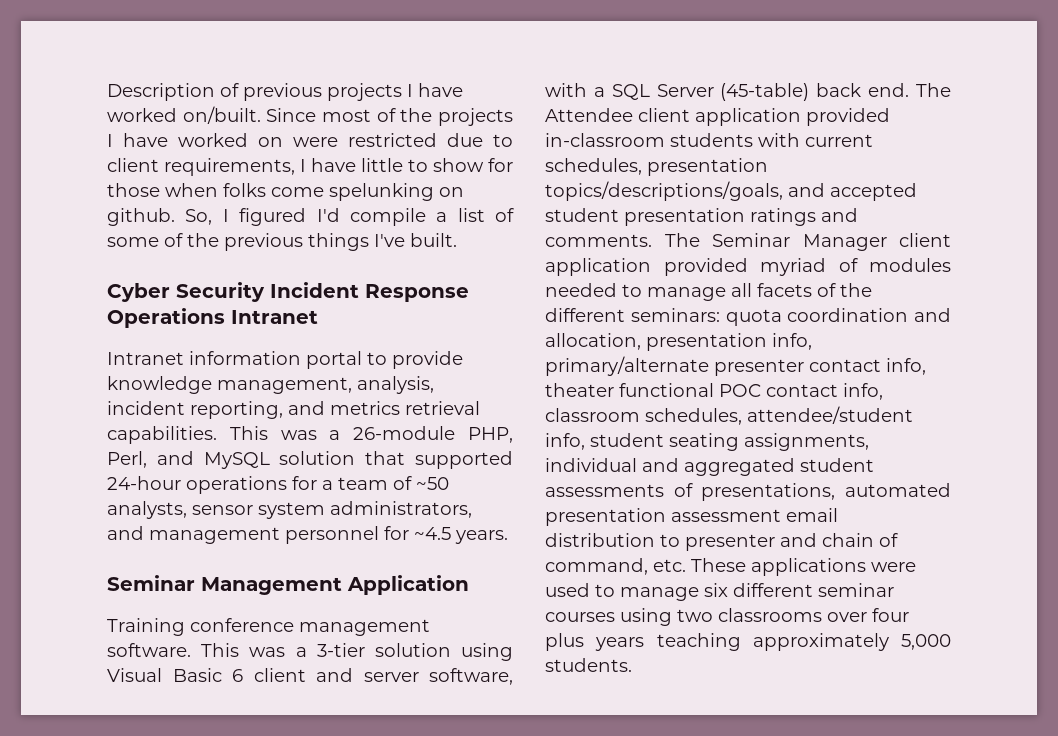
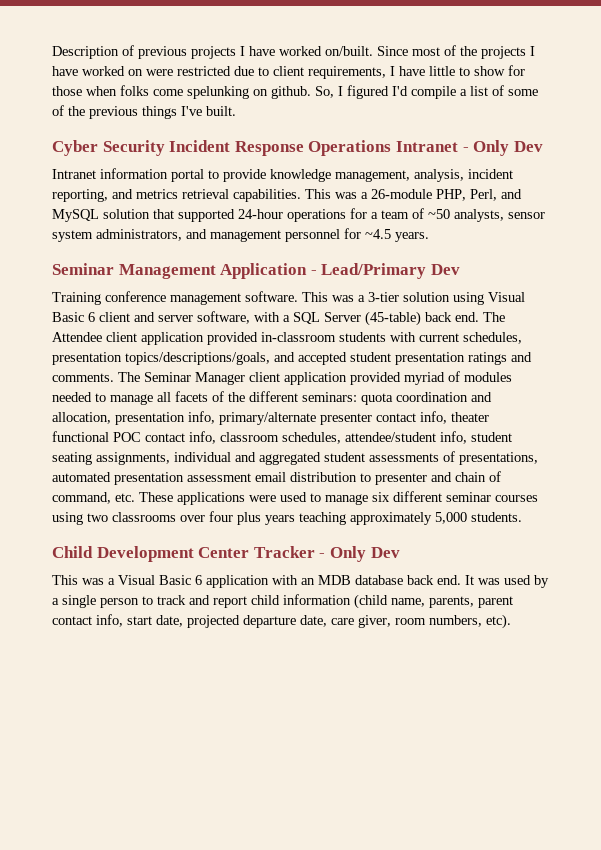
- Cyber Security Incident Response Operations Intranet
+ Cyber Security Incident Response Operations Intranet - Only Dev
- Seminar Management Application
+ Seminar Management Application - Lead/Primary Dev
+ Child Development Center Tracker - Only Dev
+ This was a Visual Basic 6 application with an MDB database back end. It was used by a single person to track and report child information (child name, parents, parent contact info, start date, projected departure date, care giver, room numbers, etc).

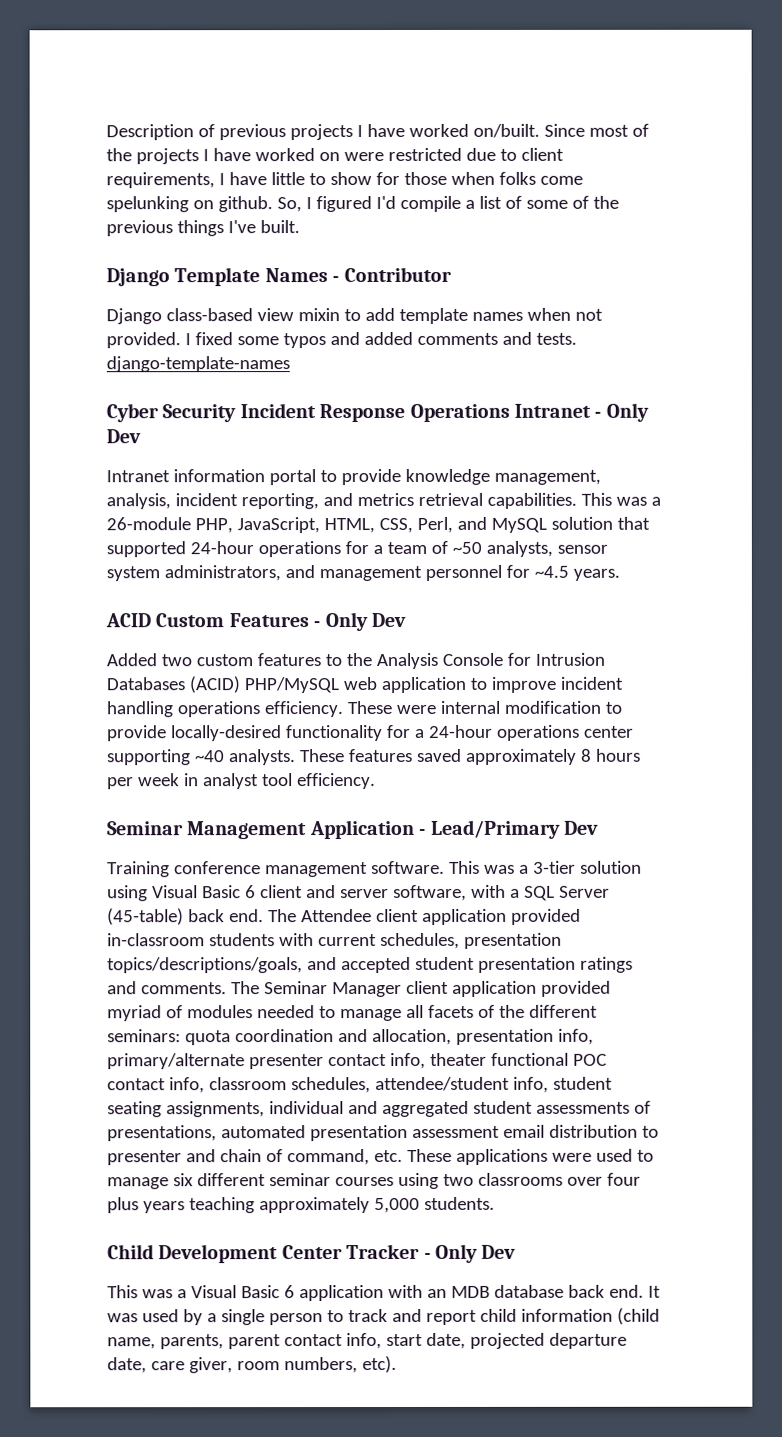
+ Django Template Names - Contributor
+ Django class-based view mixin to add template names when not provided. I fixed some typos and added comments and tests. django-template-names
- This was a 26-module PHP, Perl, and MySQL solution that supported 24-hour operations for a team of ~50 analysts, sensor system administrators, and management personnel for ~4.5 years.
+ This was a 26-module PHP, JavaScript, HTML, CSS, Perl, and MySQL solution that supported 24-hour operations for a team of ~50 analysts, sensor system administrators, and management personnel for ~4.5 years.
+ ACID Custom Features - Only Dev
+ Added two custom features to the Analysis Console for Intrusion Databases (ACID) PHP/MySQL web application to improve incident handling operations efficiency. These were internal modification to provide locally-desired functionality for a 24-hour operations center supporting ~40 analysts. These features saved approximately 8 hours per week in analyst tool efficiency.

